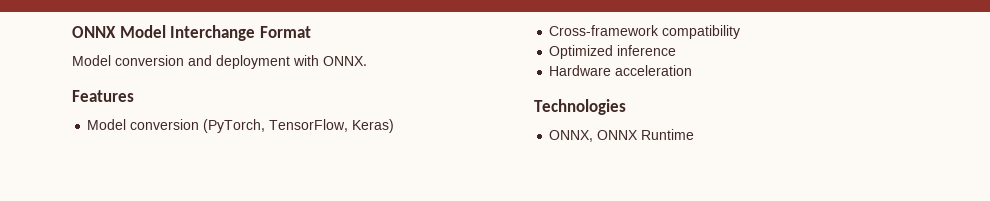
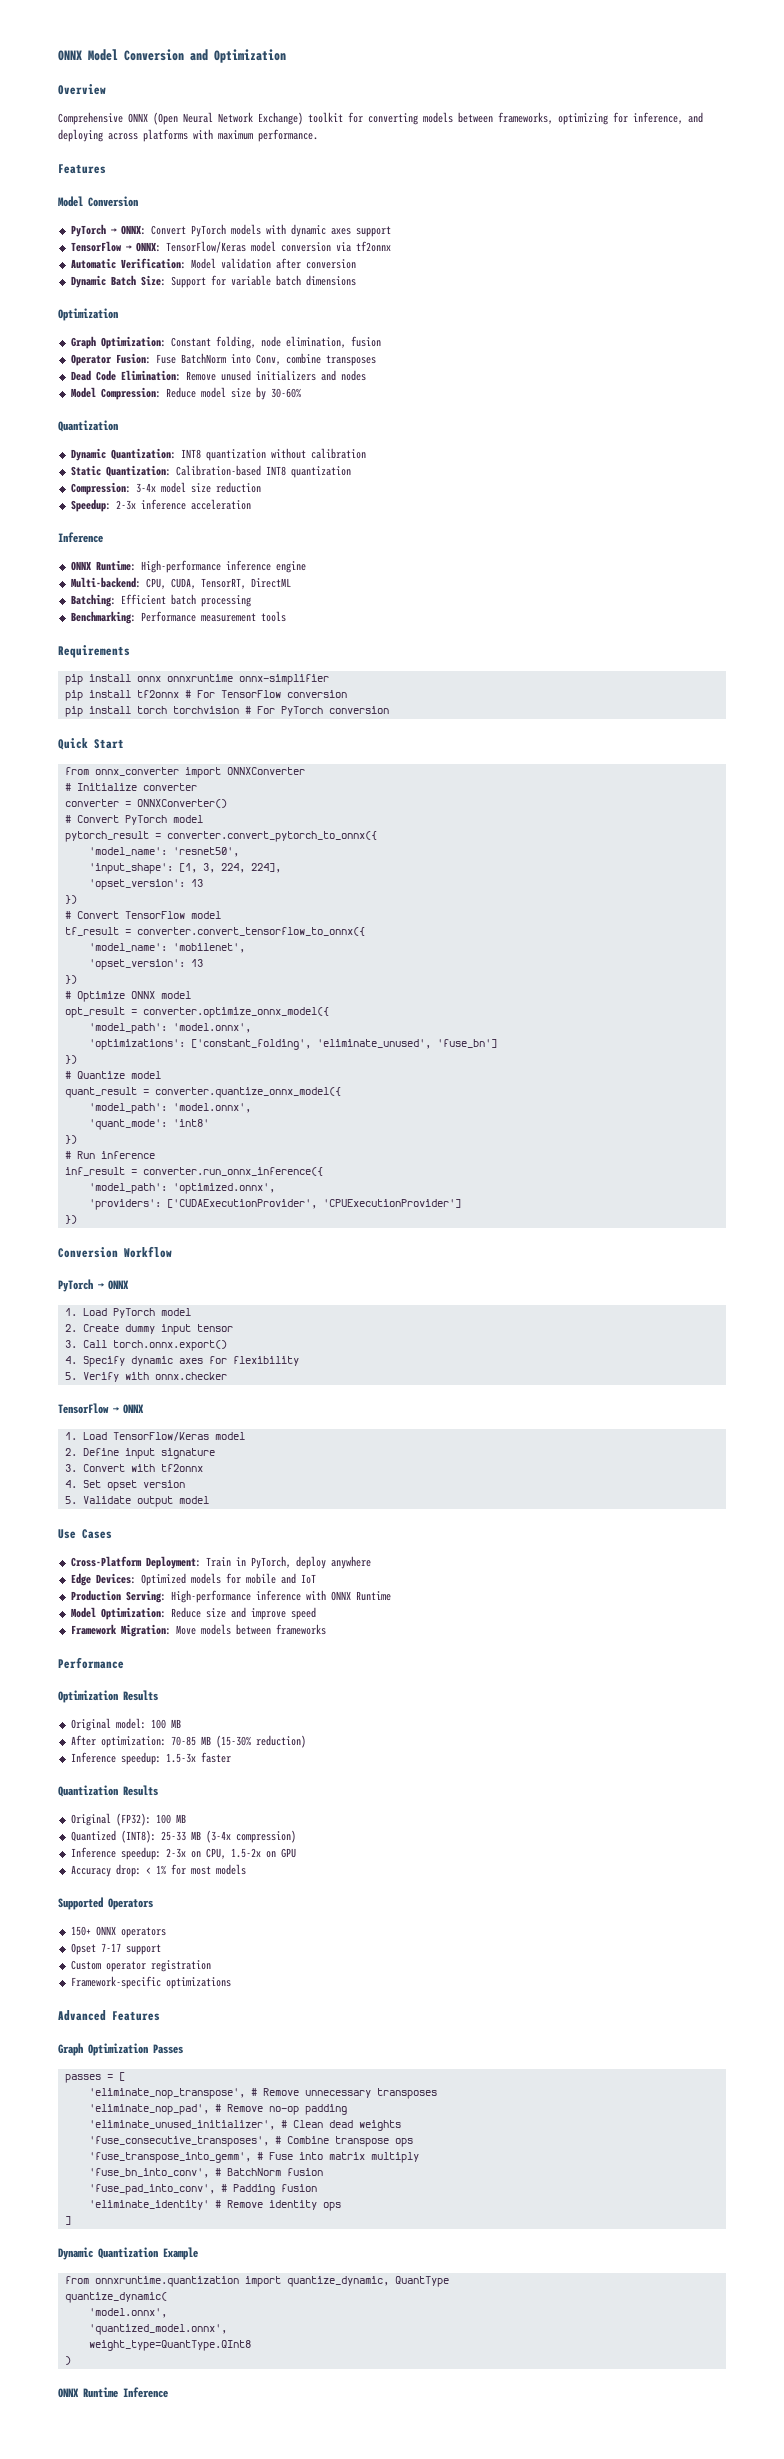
- ONNX Model Interchange Format
- Model conversion and deployment with ONNX.
+ ONNX Model Conversion and Optimization
+ Overview
+ Comprehensive ONNX (Open Neural Network Exchange) toolkit for converting models between frameworks, optimizing for inference, and deploying across platforms with maximum performance.
  Features
- Model conversion (PyTorch, TensorFlow, Keras)
- Cross-framework compatibility
- Optimized inference
- Hardware acceleration
- Technologies
- ONNX, ONNX Runtime
+ Model Conversion
+ PyTorch → ONNX: Convert PyTorch models with dynamic axes support
+ TensorFlow → ONNX: TensorFlow/Keras model conversion via tf2onnx
+ Automatic Verification: Model validation after conversion
+ Dynamic Batch Size: Support for variable batch dimensions
+ Optimization
+ Graph Optimization: Constant folding, node elimination, fusion
+ Operator Fusion: Fuse BatchNorm into Conv, combine transposes
+ Dead Code Elimination: Remove unused initializers and nodes
+ Model Compression: Reduce model size by 30-60%
+ Quantization
+ Dynamic Quantization: INT8 quantization without calibration
+ Static Quantization: Calibration-based INT8 quantization
+ Compression: 3-4x model size reduction
+ Speedup: 2-3x inference acceleration
+ Inference
+ ONNX Runtime: High-performance inference engine
+ Multi-backend: CPU, CUDA, TensorRT, DirectML
+ Batching: Efficient batch processing
+ Benchmarking: Performance measurement tools
+ Requirements
+ pip install onnx onnxruntime onnx-simplifier
+ pip install tf2onnx # For TensorFlow conversion
+ pip install torch torchvision # For PyTorch conversion
+ Quick Start
+ from onnx_converter import ONNXConverter
+ # Initialize converter
+ converter = ONNXConverter()
+ # Convert PyTorch model
+ pytorch_result = converter.convert_pytorch_to_onnx({
+ 'model_name': 'resnet50',
+ 'input_shape': [1, 3, 224, 224],
+ 'opset_version': 13
+ })
+ # Convert TensorFlow model
+ tf_result = converter.convert_tensorflow_to_onnx({
+ 'model_name': 'mobilenet',
+ 'opset_version': 13
+ })
+ # Optimize ONNX model
+ opt_result = converter.optimize_onnx_model({
+ 'model_path': 'model.onnx',
+ 'optimizations': ['constant_folding', 'eliminate_unused', 'fuse_bn']
+ })
+ # Quantize model
+ quant_result = converter.quantize_onnx_model({
+ 'model_path': 'model.onnx',
+ 'quant_mode': 'int8'
+ })
+ # Run inference
+ inf_result = converter.run_onnx_inference({
+ 'model_path': 'optimized.onnx',
+ 'providers': ['CUDAExecutionProvider', 'CPUExecutionProvider']
+ })
+ Conversion Workflow
+ PyTorch → ONNX
+ 1. Load PyTorch model
+ 2. Create dummy input tensor
+ 3. Call torch.onnx.export()
+ 4. Specify dynamic axes for flexibility
+ 5. Verify with onnx.checker
+ TensorFlow → ONNX
+ 1. Load TensorFlow/Keras model
+ 2. Define input signature
+ 3. Convert with tf2onnx
+ 4. Set opset version
+ 5. Validate output model
+ Use Cases
+ Cross-Platform Deployment: Train in PyTorch, deploy anywhere
+ Edge Devices: Optimized models for mobile and IoT
+ Production Serving: High-performance inference with ONNX Runtime
+ Model Optimization: Reduce size and improve speed
+ Framework Migration: Move models between frameworks
+ Performance
+ Optimization Results
+ Original model: 100 MB
+ After optimization: 70-85 MB (15-30% reduction)
+ Inference speedup: 1.5-3x faster
+ Quantization Results
+ Original (FP32): 100 MB
+ Quantized (INT8): 25-33 MB (3-4x compression)
+ Inference speedup: 2-3x on CPU, 1.5-2x on GPU
+ Accuracy drop: < 1% for most models
+ Supported Operators
+ 150+ ONNX operators
+ Opset 7-17 support
+ Custom operator registration
+ Framework-specific optimizations
+ Advanced Features
+ Graph Optimization Passes
+ passes = [
+ 'eliminate_nop_transpose', # Remove unnecessary transposes
+ 'eliminate_nop_pad', # Remove no-op padding
+ 'eliminate_unused_initializer', # Clean dead weights
+ 'fuse_consecutive_transposes', # Combine transpose ops
+ 'fuse_transpose_into_gemm', # Fuse into matrix multiply
+ 'fuse_bn_into_conv', # BatchNorm fusion
+ 'fuse_pad_into_conv', # Padding fusion
+ 'eliminate_identity' # Remove identity ops
+ ]
+ Dynamic Quantization Example
+ from onnxruntime.quantization import quantize_dynamic, QuantType
+ quantize_dynamic(
+ 'model.onnx',
+ 'quantized_model.onnx',
+ weight_type=QuantType.QInt8
+ )
+ ONNX Runtime Inference

